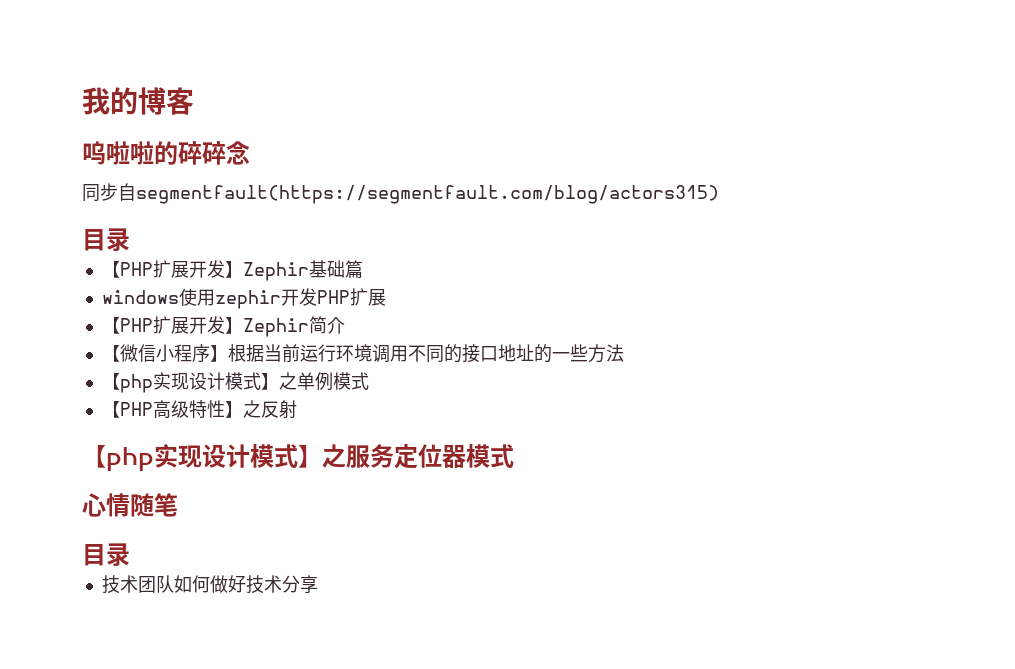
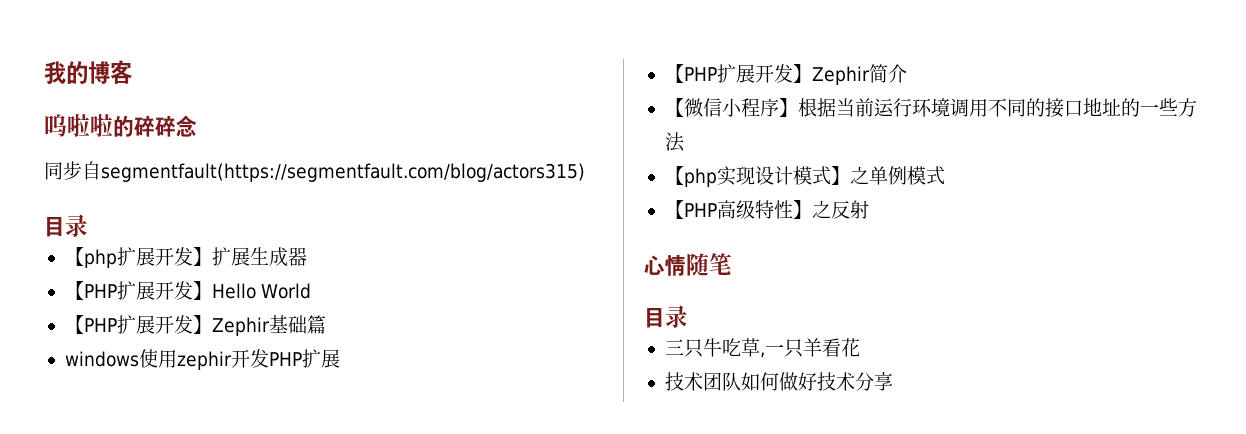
+ 【php扩展开发】扩展生成器
+ 【PHP扩展开发】Hello World
- 【php实现设计模式】之服务定位器模式
  心情随笔
  目录
+ 三只牛吃草,一只羊看花

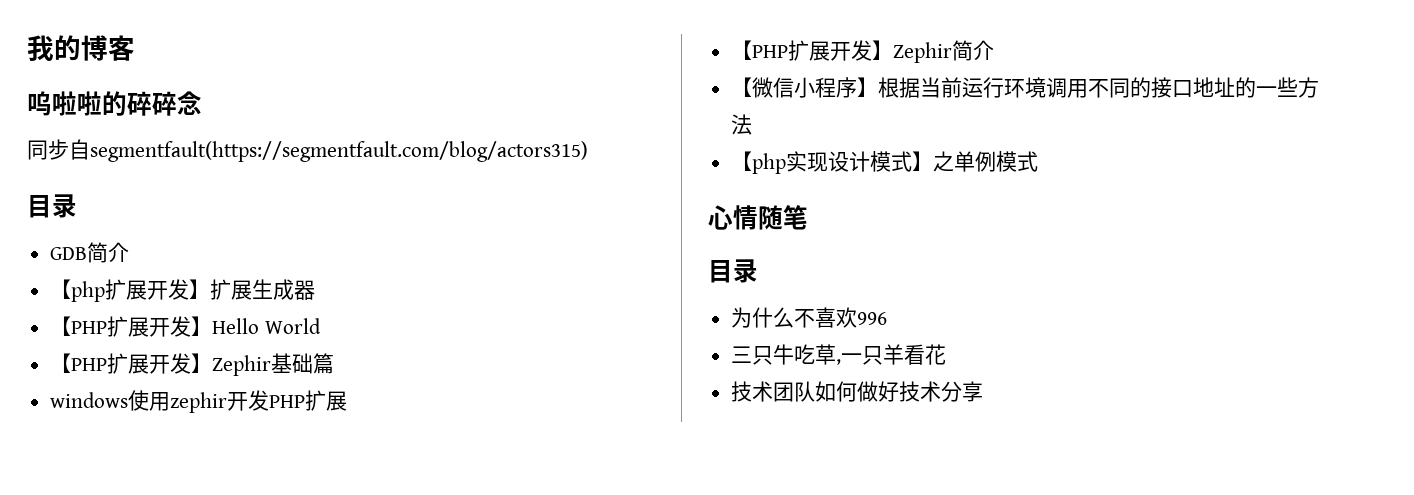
+ GDB简介
- 【PHP高级特性】之反射
+ 为什么不喜欢996

